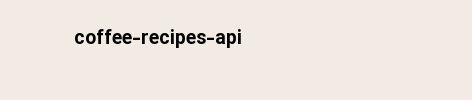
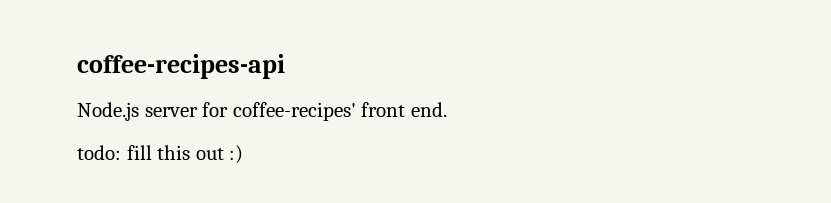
+ Node.js server for coffee-recipes' front end.
+ todo: fill this out :)

